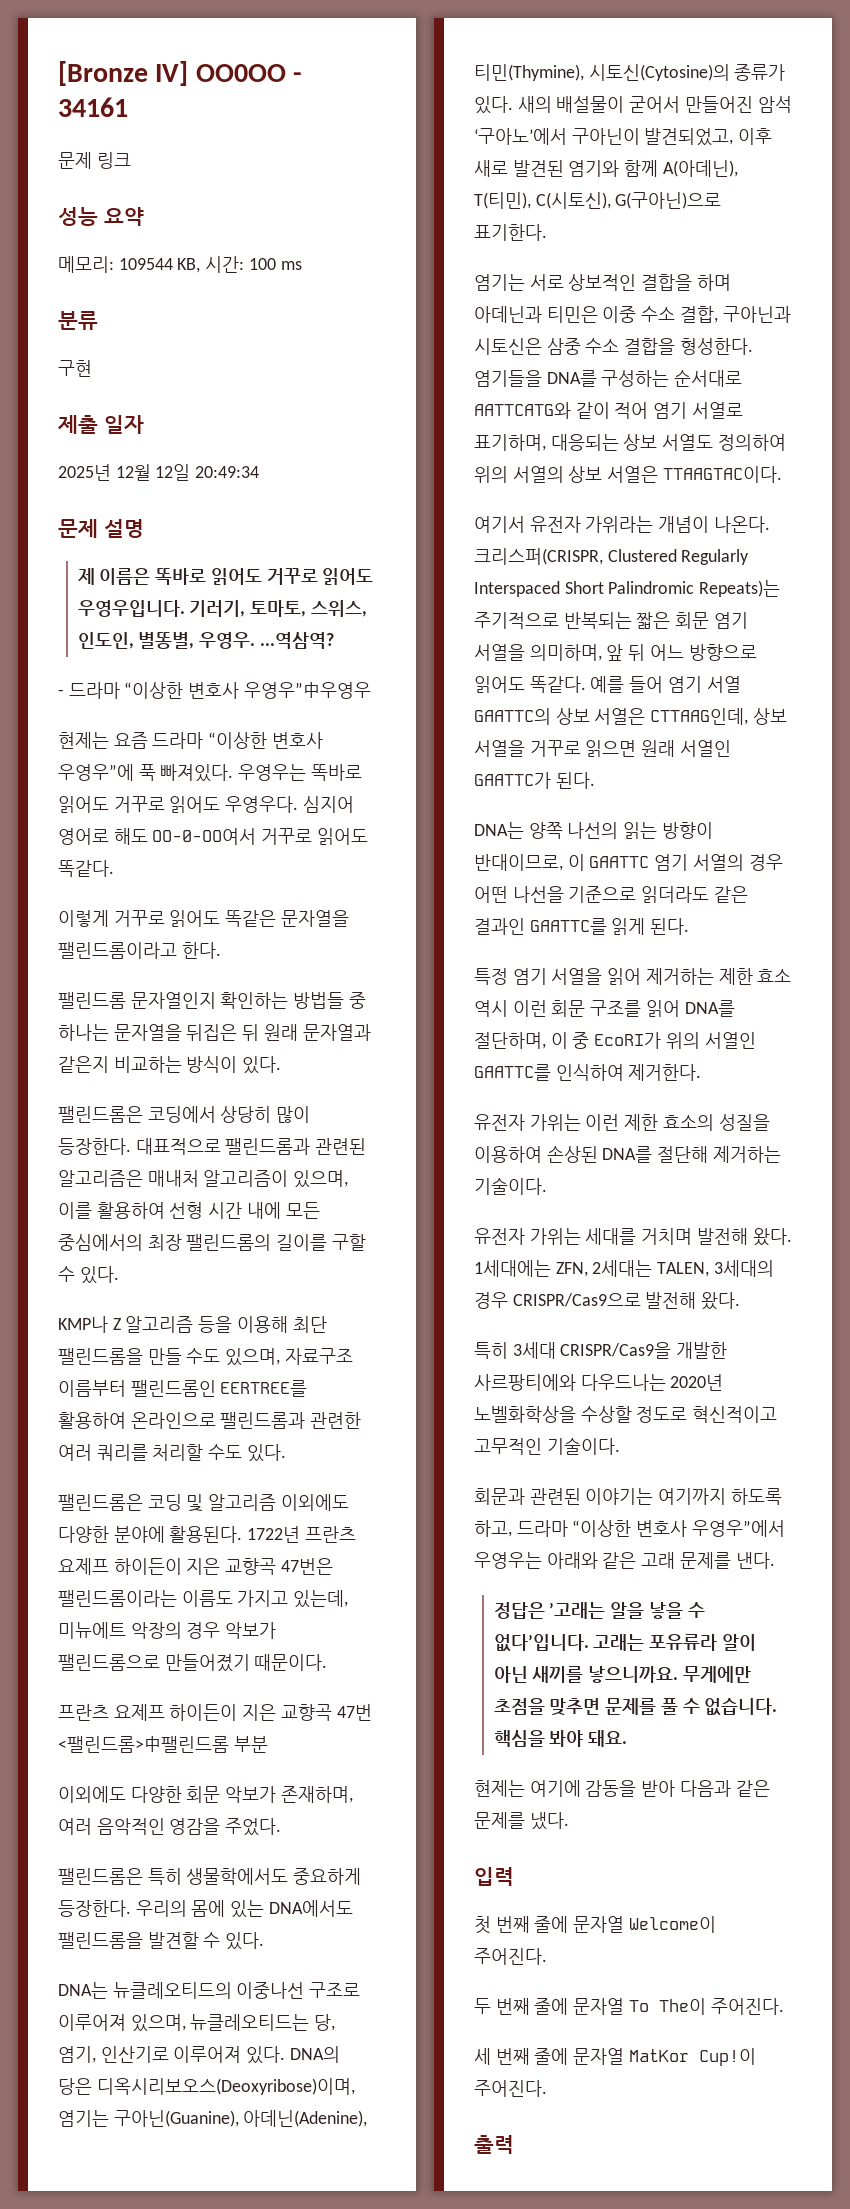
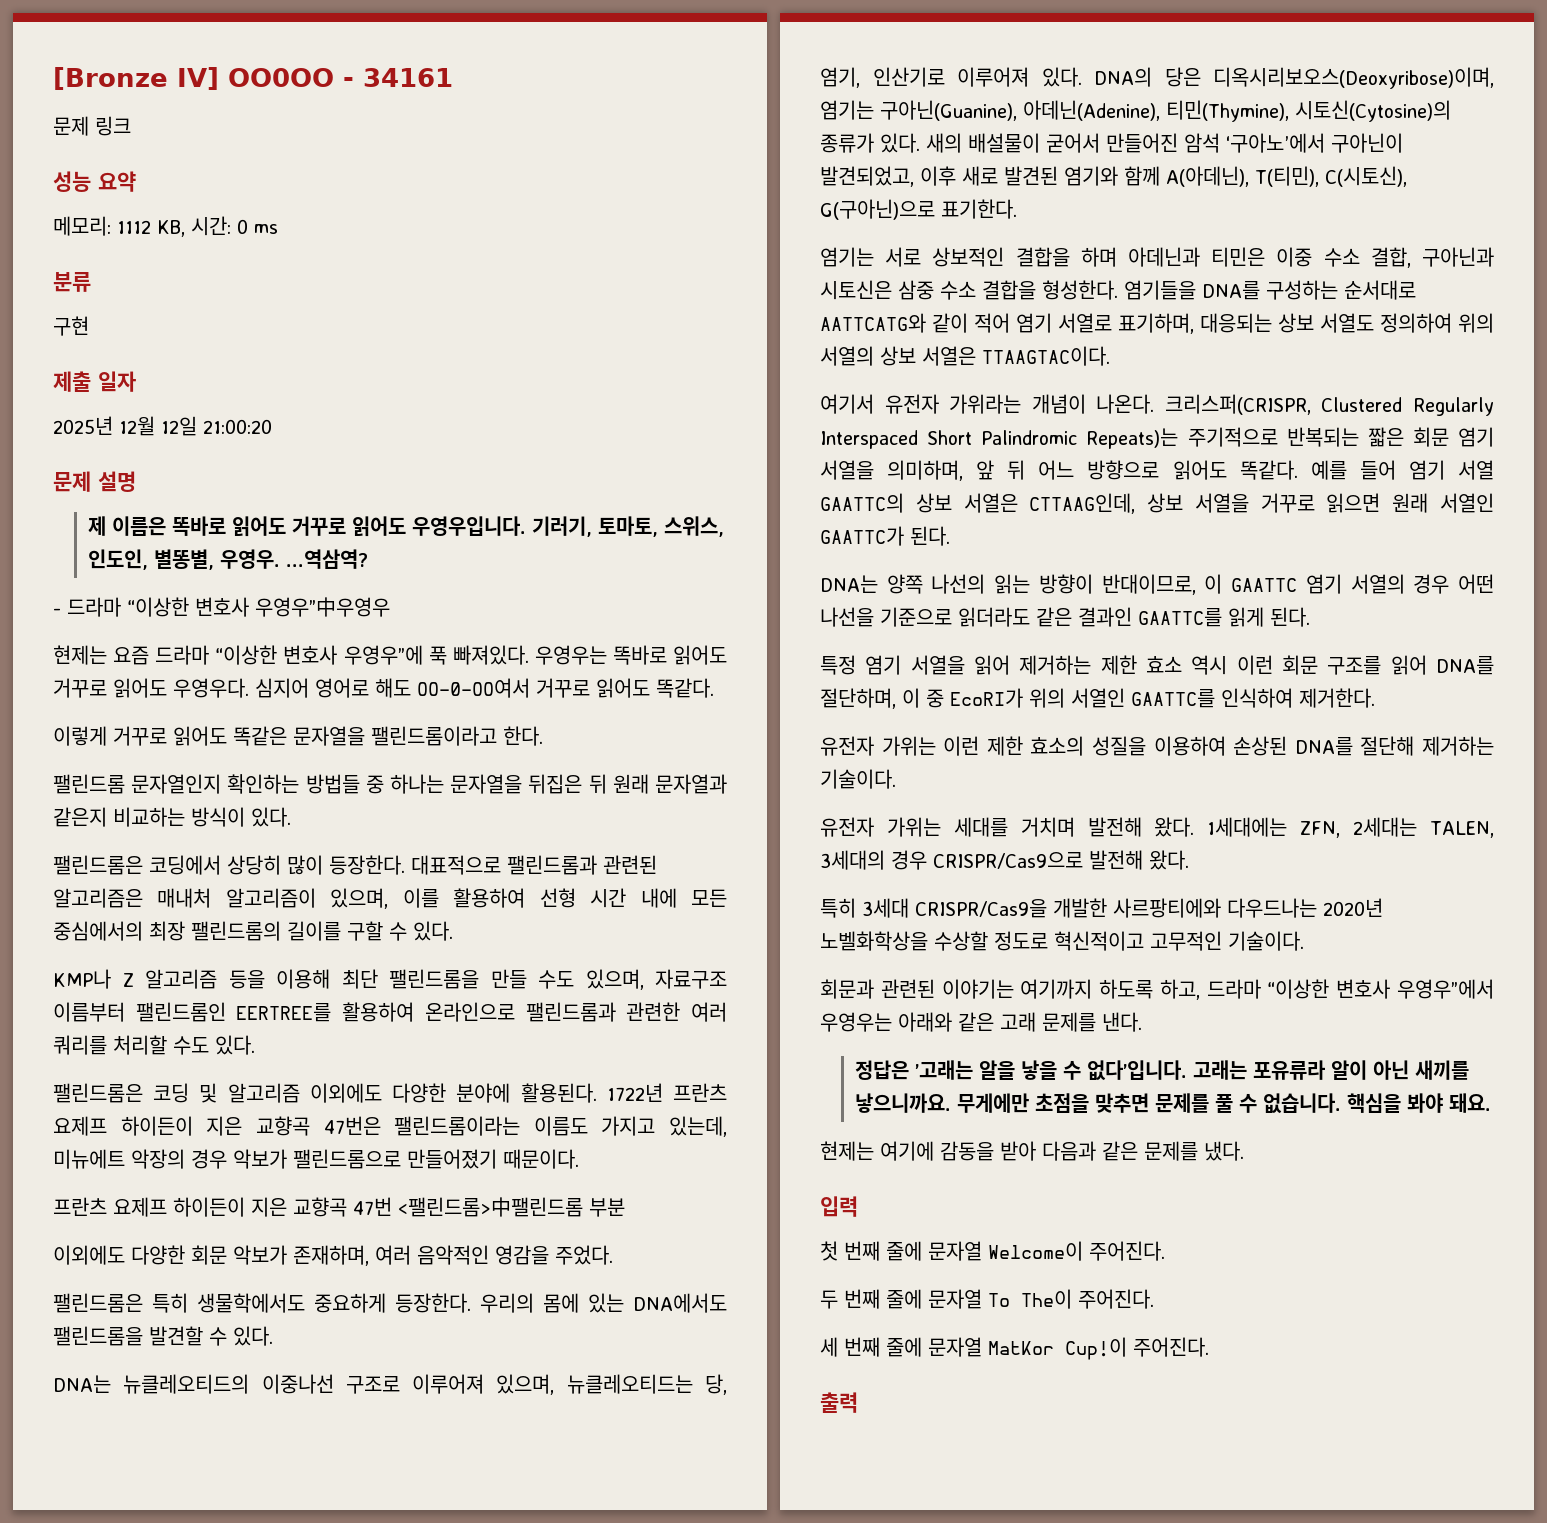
- 메모리: 109544 KB, 시간: 100 ms
+ 메모리: 1112 KB, 시간: 0 ms
- 2025년 12월 12일 20:49:34
+ 2025년 12월 12일 21:00:20

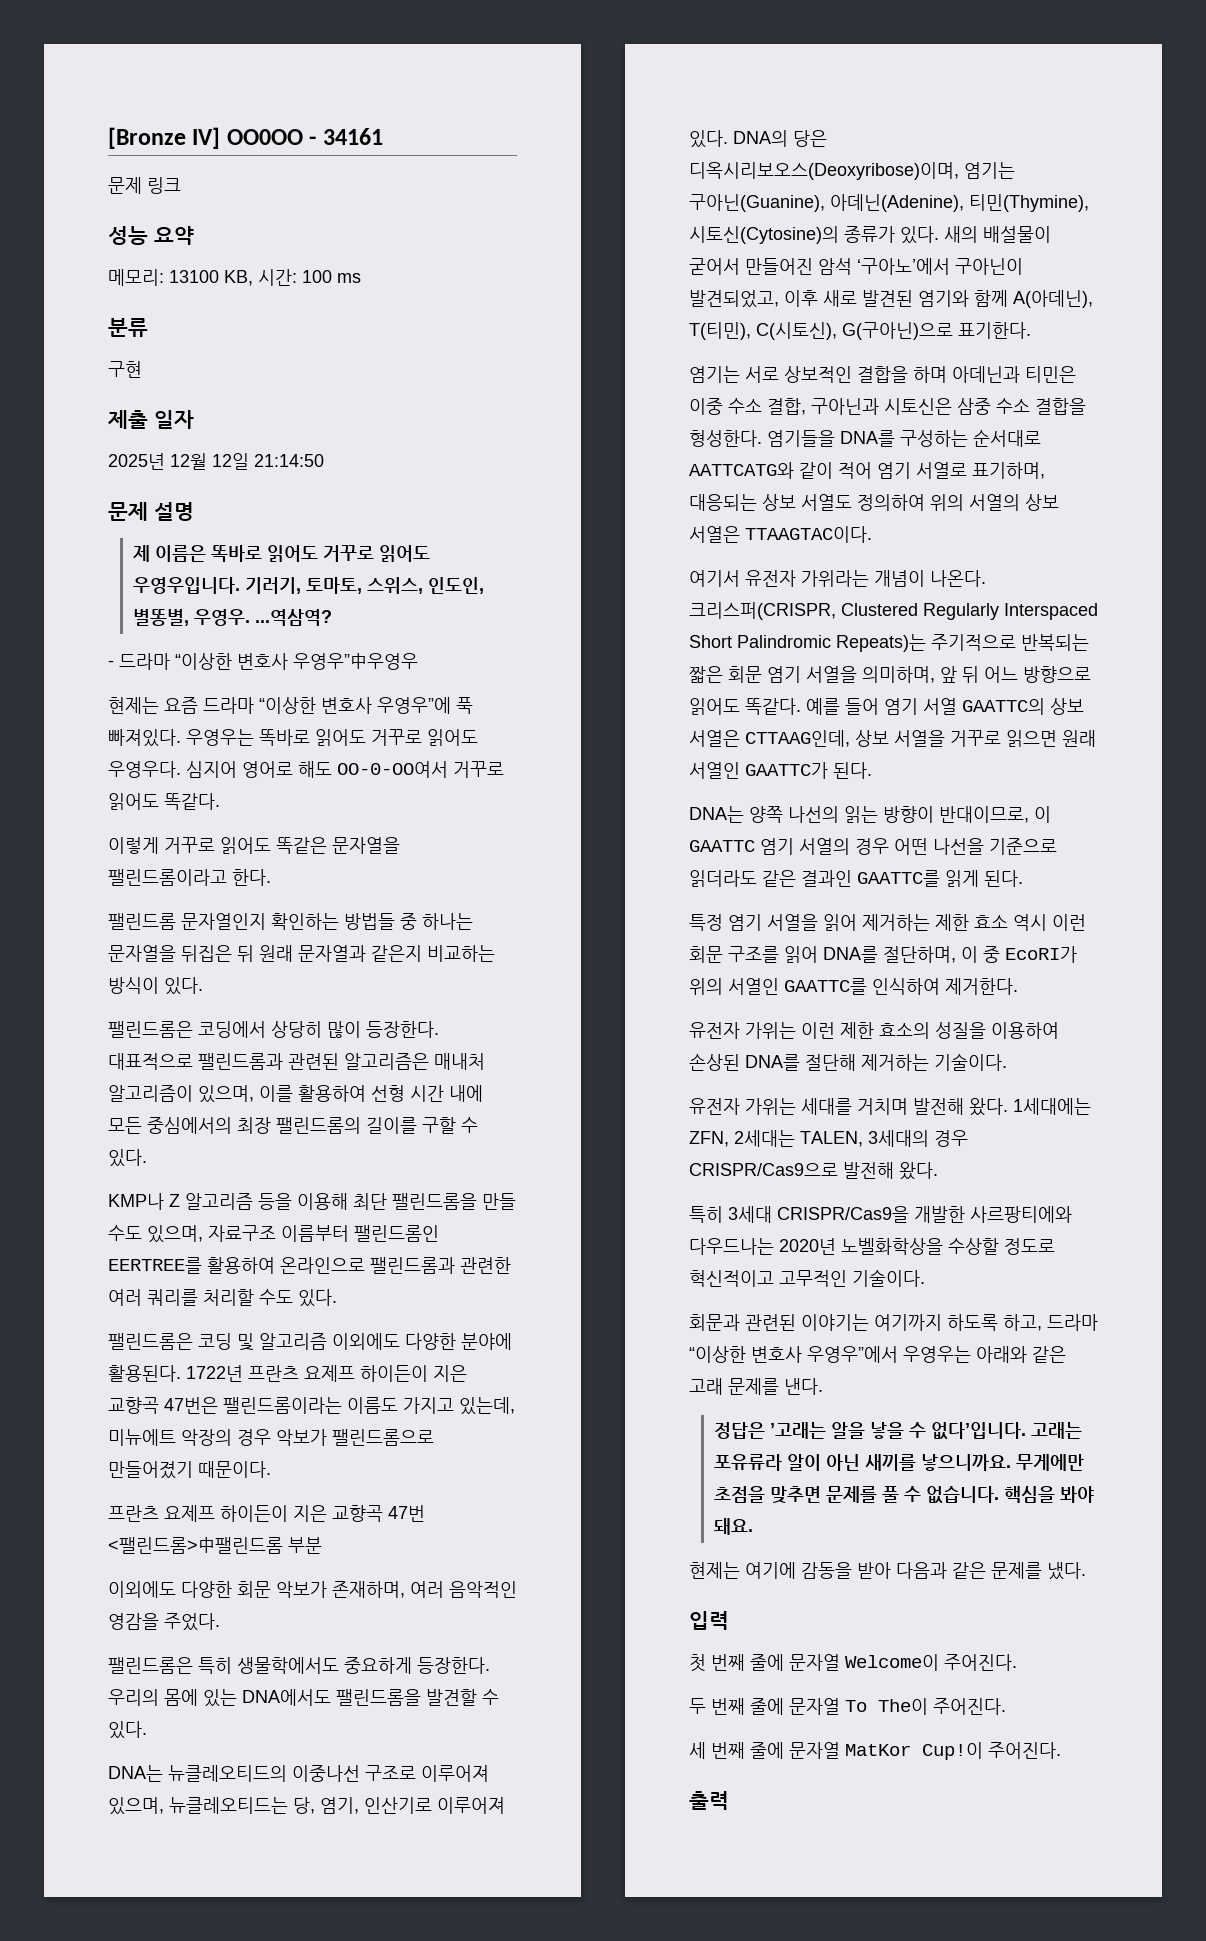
- 메모리: 1112 KB, 시간: 0 ms
+ 메모리: 13100 KB, 시간: 100 ms
- 2025년 12월 12일 21:00:20
+ 2025년 12월 12일 21:14:50

